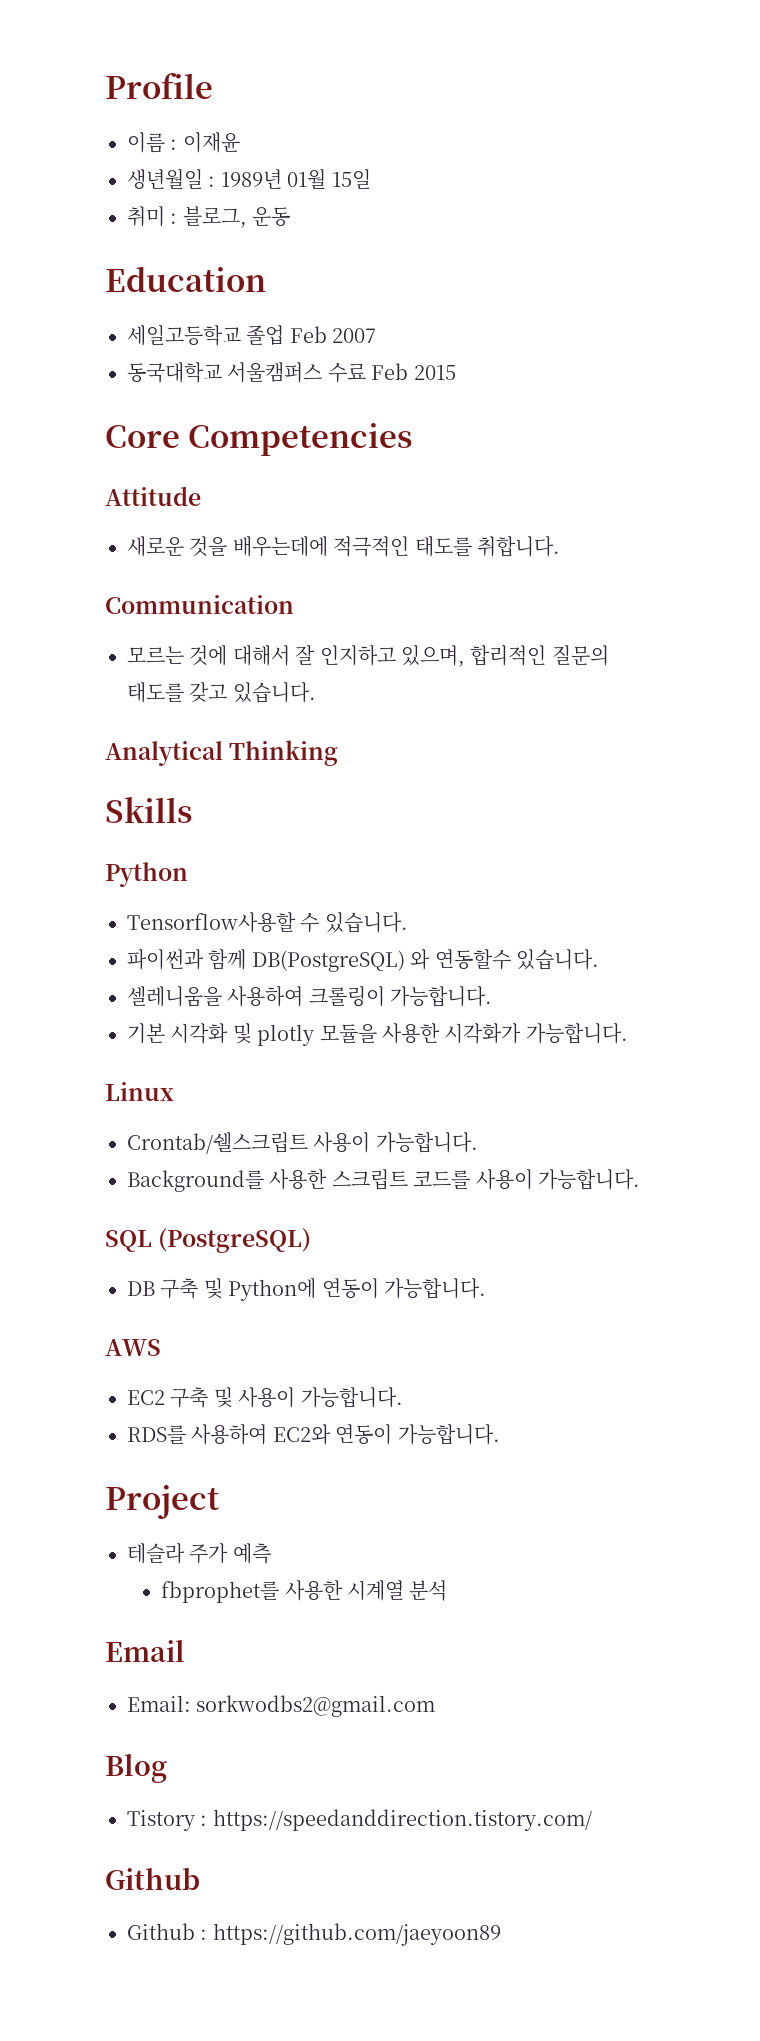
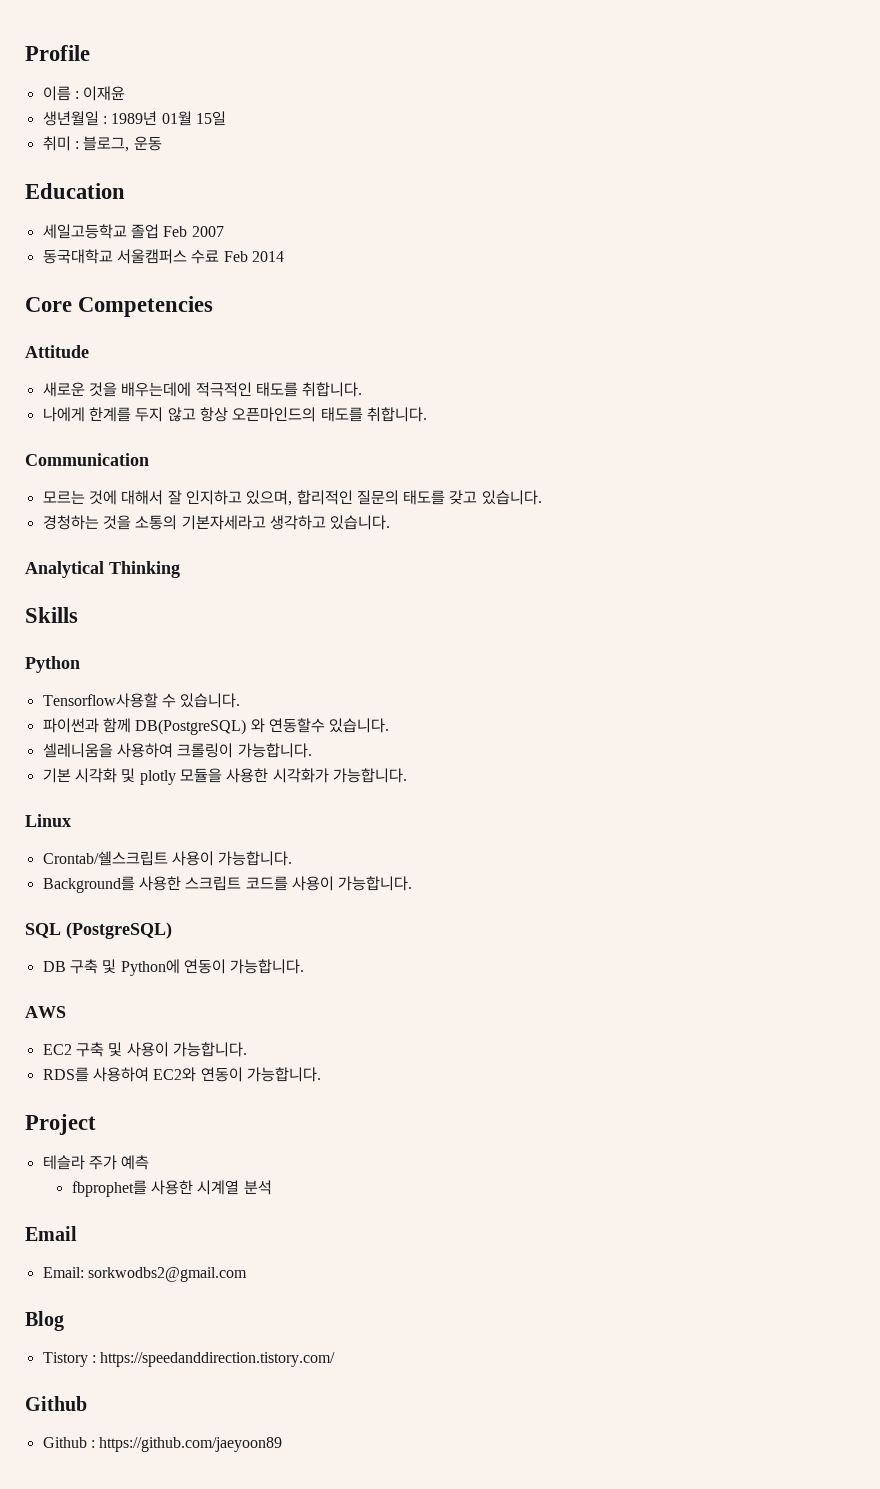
- 동국대학교 서울캠퍼스 수료 Feb 2015
+ 동국대학교 서울캠퍼스 수료 Feb 2014
+ 나에게 한계를 두지 않고 항상 오픈마인드의 태도를 취합니다.
+ 경청하는 것을 소통의 기본자세라고 생각하고 있습니다.

